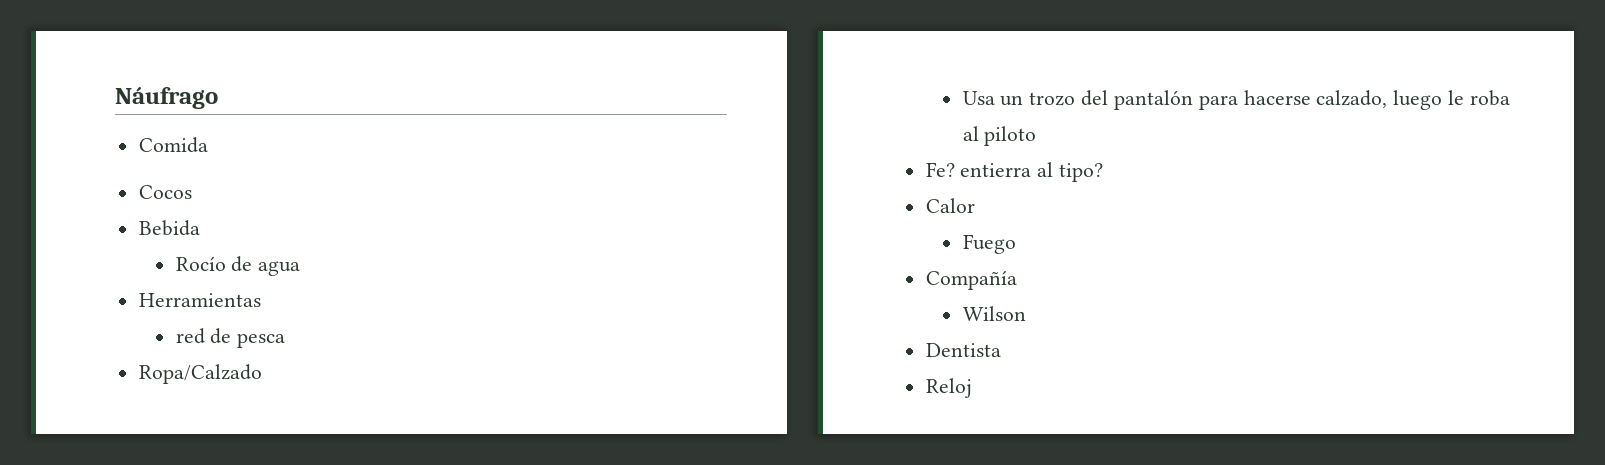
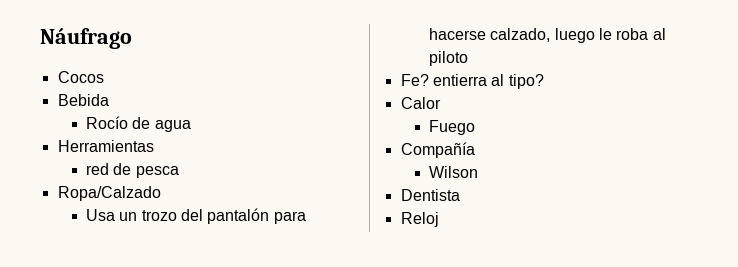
- Comida

